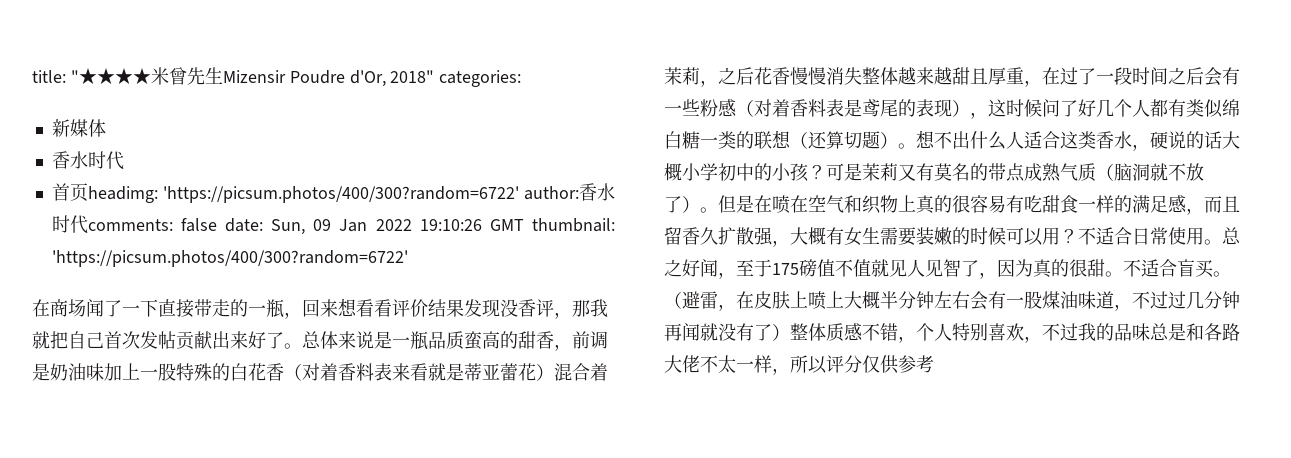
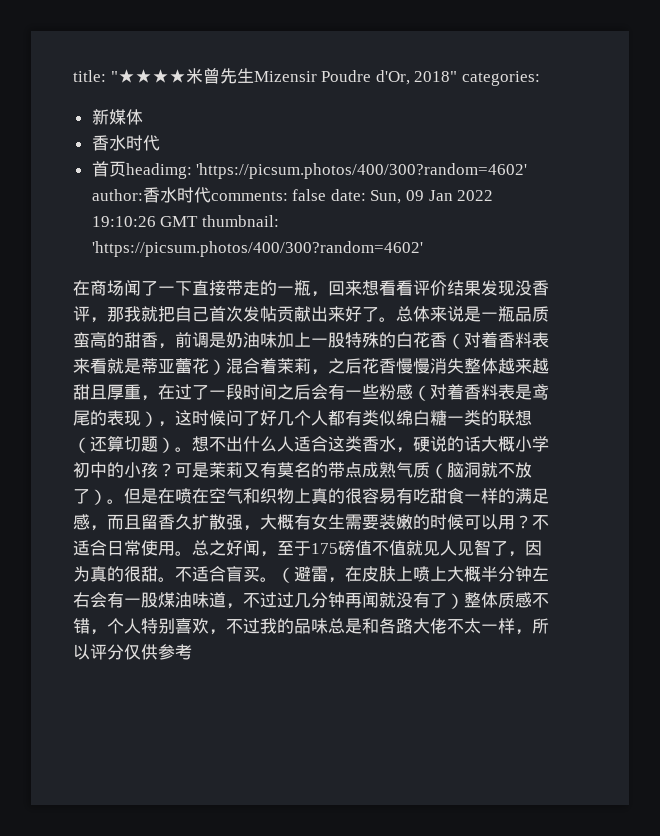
- 首页headimg: 'https://picsum.photos/400/300?random=6722' author:香水时代comments: false date: Sun, 09 Jan 2022 19:10:26 GMT thumbnail: 'https://picsum.photos/400/300?random=6722'
+ 首页headimg: 'https://picsum.photos/400/300?random=4602' author:香水时代comments: false date: Sun, 09 Jan 2022 19:10:26 GMT thumbnail: 'https://picsum.photos/400/300?random=4602'

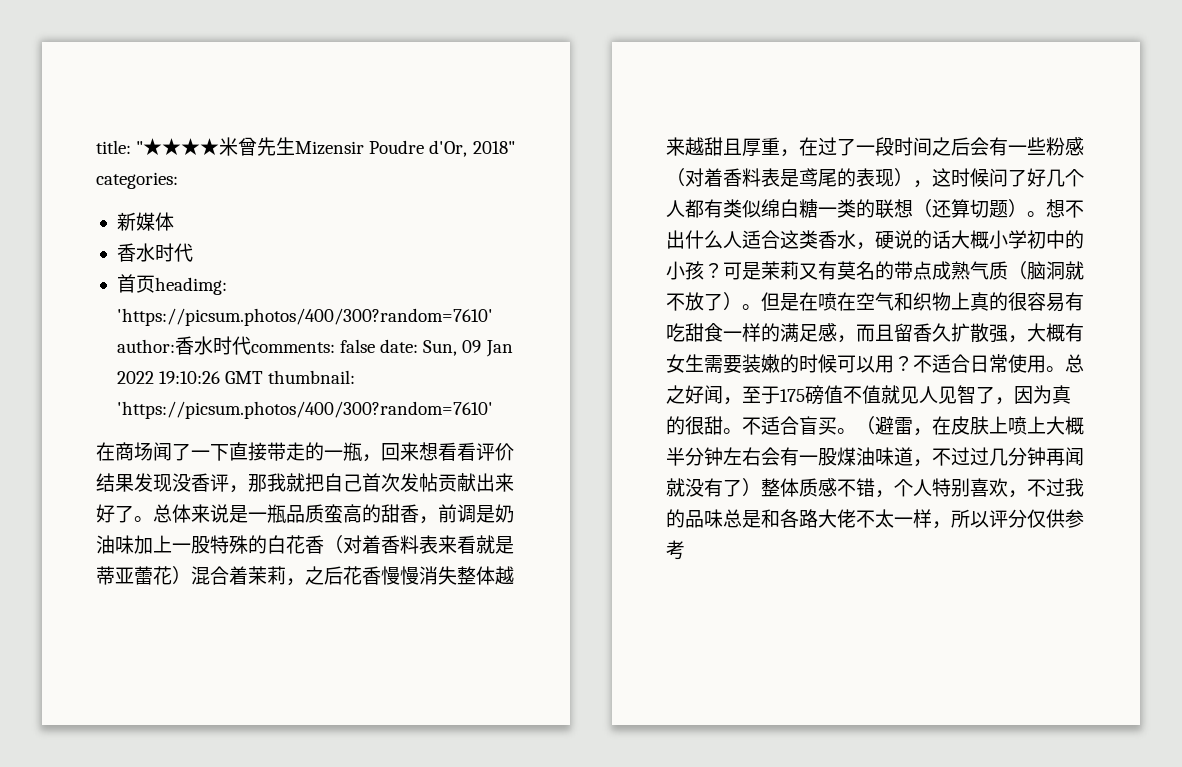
- 首页headimg: 'https://picsum.photos/400/300?random=4602' author:香水时代comments: false date: Sun, 09 Jan 2022 19:10:26 GMT thumbnail: 'https://picsum.photos/400/300?random=4602'
+ 首页headimg: 'https://picsum.photos/400/300?random=7610' author:香水时代comments: false date: Sun, 09 Jan 2022 19:10:26 GMT thumbnail: 'https://picsum.photos/400/300?random=7610'

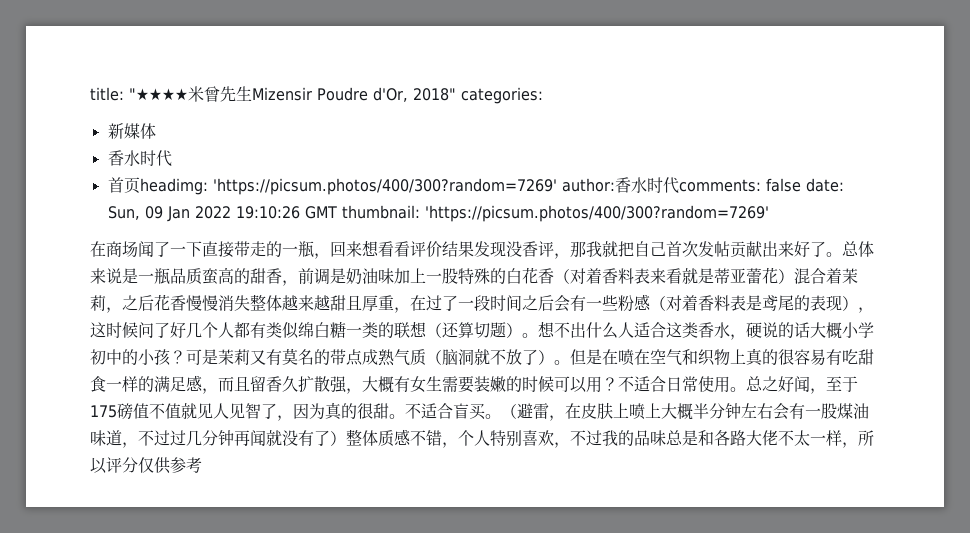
- 首页headimg: 'https://picsum.photos/400/300?random=7610' author:香水时代comments: false date: Sun, 09 Jan 2022 19:10:26 GMT thumbnail: 'https://picsum.photos/400/300?random=7610'
+ 首页headimg: 'https://picsum.photos/400/300?random=7269' author:香水时代comments: false date: Sun, 09 Jan 2022 19:10:26 GMT thumbnail: 'https://picsum.photos/400/300?random=7269'

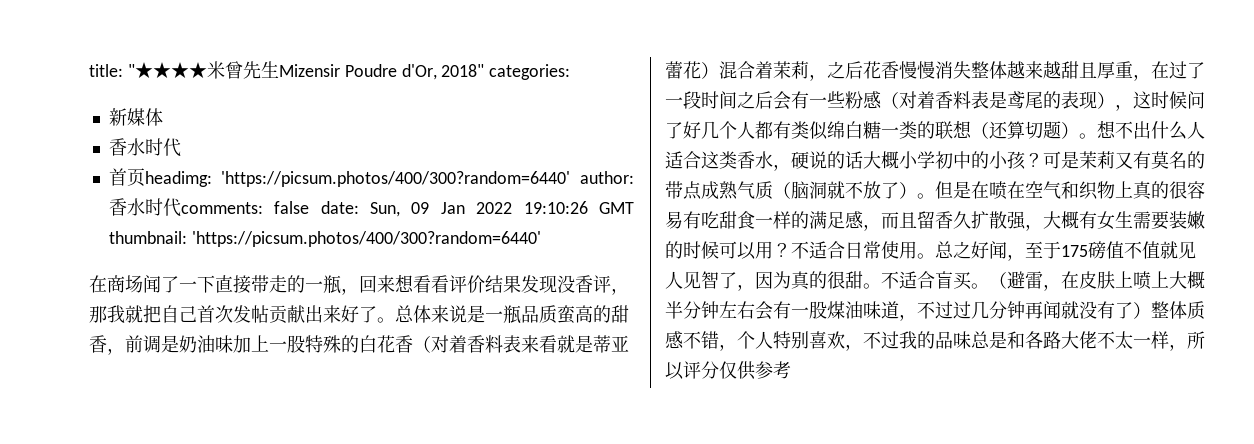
- 首页headimg: 'https://picsum.photos/400/300?random=7269' author:香水时代comments: false date: Sun, 09 Jan 2022 19:10:26 GMT thumbnail: 'https://picsum.photos/400/300?random=7269'
+ 首页headimg: 'https://picsum.photos/400/300?random=6440' author:香水时代comments: false date: Sun, 09 Jan 2022 19:10:26 GMT thumbnail: 'https://picsum.photos/400/300?random=6440'

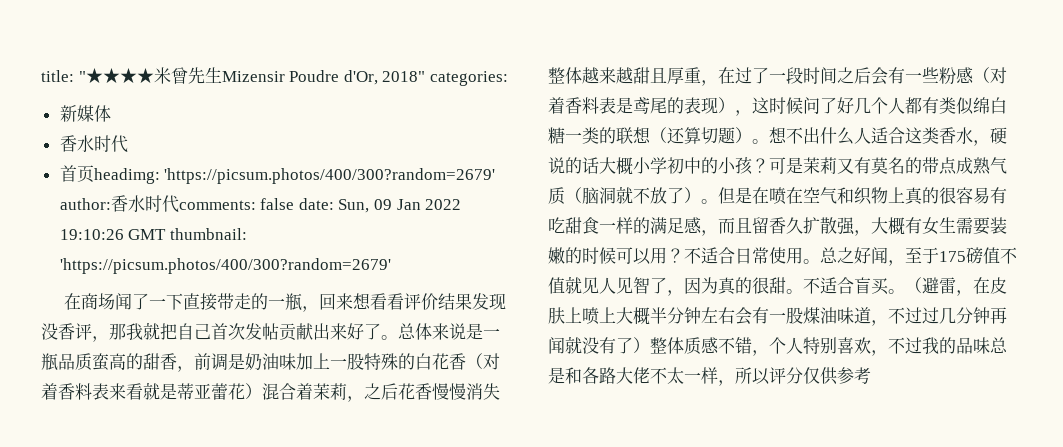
- 首页headimg: 'https://picsum.photos/400/300?random=6440' author:香水时代comments: false date: Sun, 09 Jan 2022 19:10:26 GMT thumbnail: 'https://picsum.photos/400/300?random=6440'
+ 首页headimg: 'https://picsum.photos/400/300?random=2679' author:香水时代comments: false date: Sun, 09 Jan 2022 19:10:26 GMT thumbnail: 'https://picsum.photos/400/300?random=2679'

